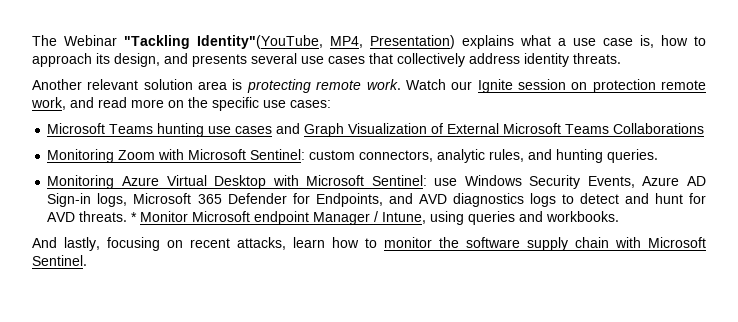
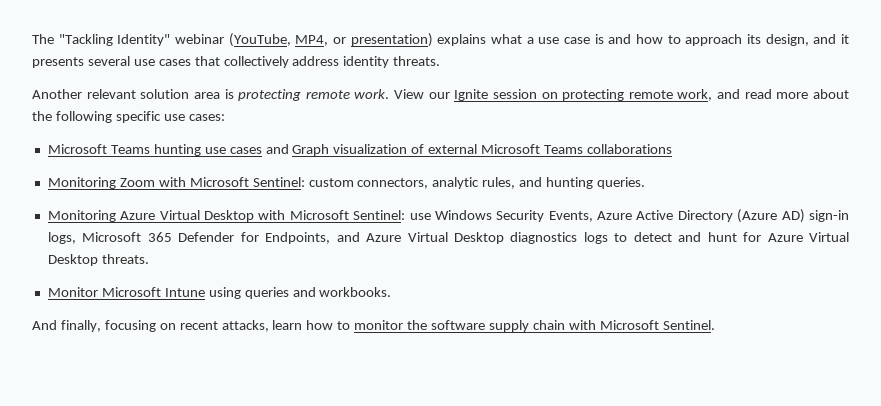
- The Webinar "Tackling Identity"(YouTube, MP4, Presentation) explains what a use case is, how to approach its design, and presents several use cases that collectively address identity threats.
+ The "Tackling Identity" webinar (YouTube, MP4, or presentation) explains what a use case is and how to approach its design, and it presents several use cases that collectively address identity threats.
- Watch our Ignite session on protection remote work, and read more on the specific use cases:
+ View our Ignite session on protecting remote work, and read more about the following specific use cases:
- Microsoft Teams hunting use cases and Graph Visualization of External Microsoft Teams Collaborations
+ Microsoft Teams hunting use cases and Graph visualization of external Microsoft Teams collaborations
- Monitoring Azure Virtual Desktop with Microsoft Sentinel: use Windows Security Events, Azure AD Sign-in logs, Microsoft 365 Defender for Endpoints, and AVD diagnostics logs to detect and hunt for AVD threats. * Monitor Microsoft endpoint Manager / Intune, using queries and workbooks.
+ Monitoring Azure Virtual Desktop with Microsoft Sentinel: use Windows Security Events, Azure Active Directory (Azure AD) sign-in logs, Microsoft 365 Defender for Endpoints, and Azure Virtual Desktop diagnostics logs to detect and hunt for Azure Virtual Desktop threats.
+ Monitor Microsoft Intune using queries and workbooks.
- And lastly, focusing on recent attacks, learn how to monitor the software supply chain with Microsoft Sentinel.
+ And finally, focusing on recent attacks, learn how to monitor the software supply chain with Microsoft Sentinel.

